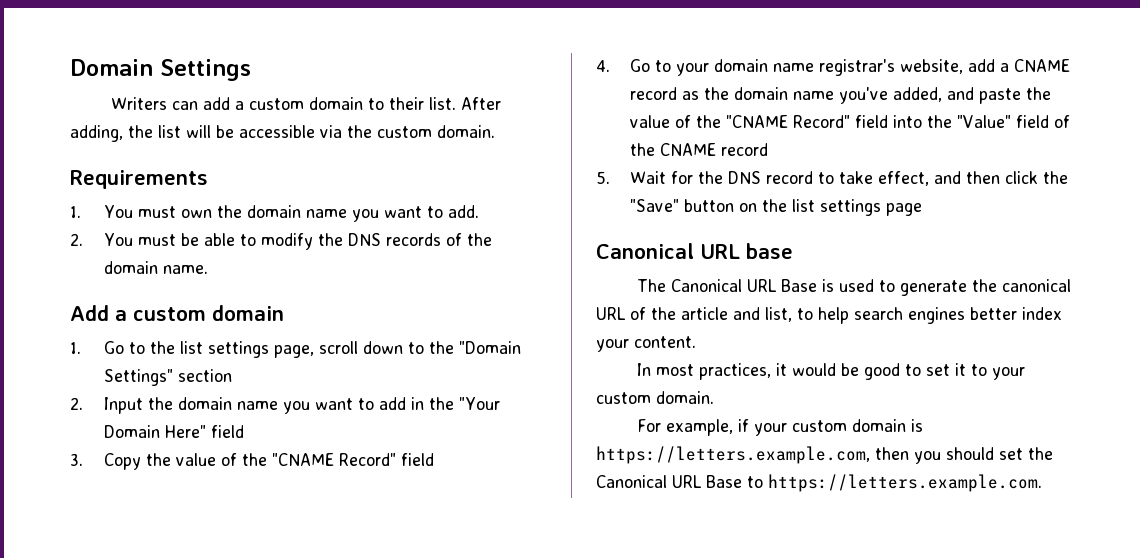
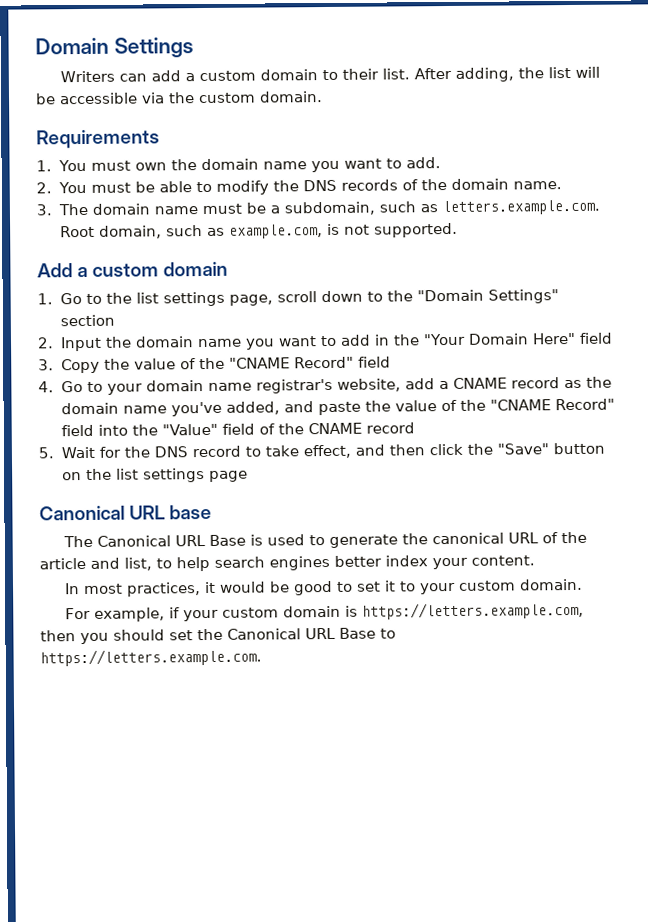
+ 3. The domain name must be a subdomain, such as letters.example.com. Root domain, such as example.com, is not supported.

